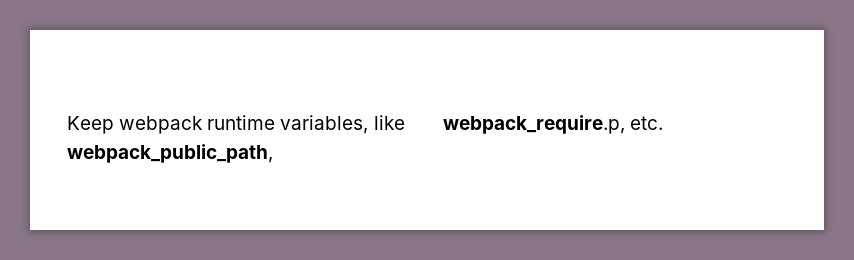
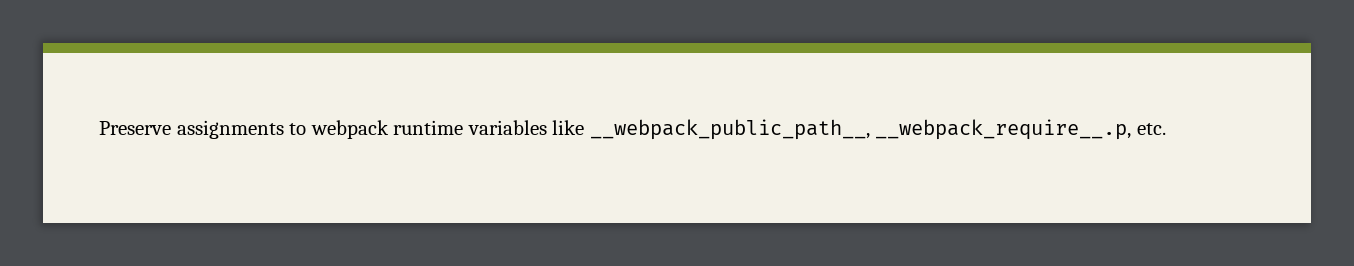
- Keep webpack runtime variables, like webpack_public_path, webpack_require.p, etc.
+ Preserve assignments to webpack runtime variables like __webpack_public_path__, __webpack_require__.p, etc.

